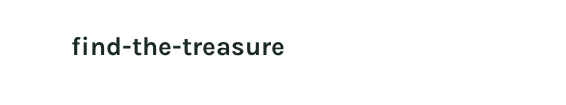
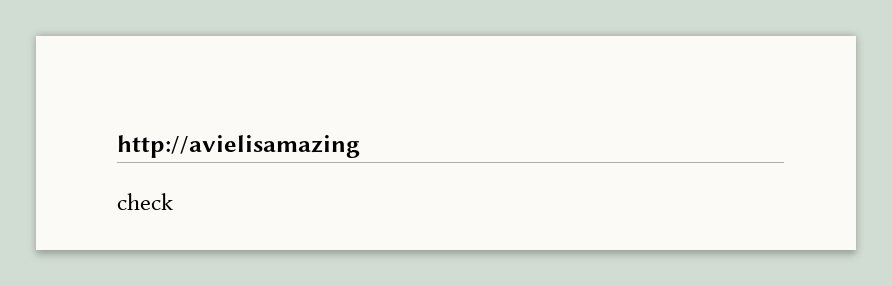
- find-the-treasure
+ http://avielisamazing
+ check

